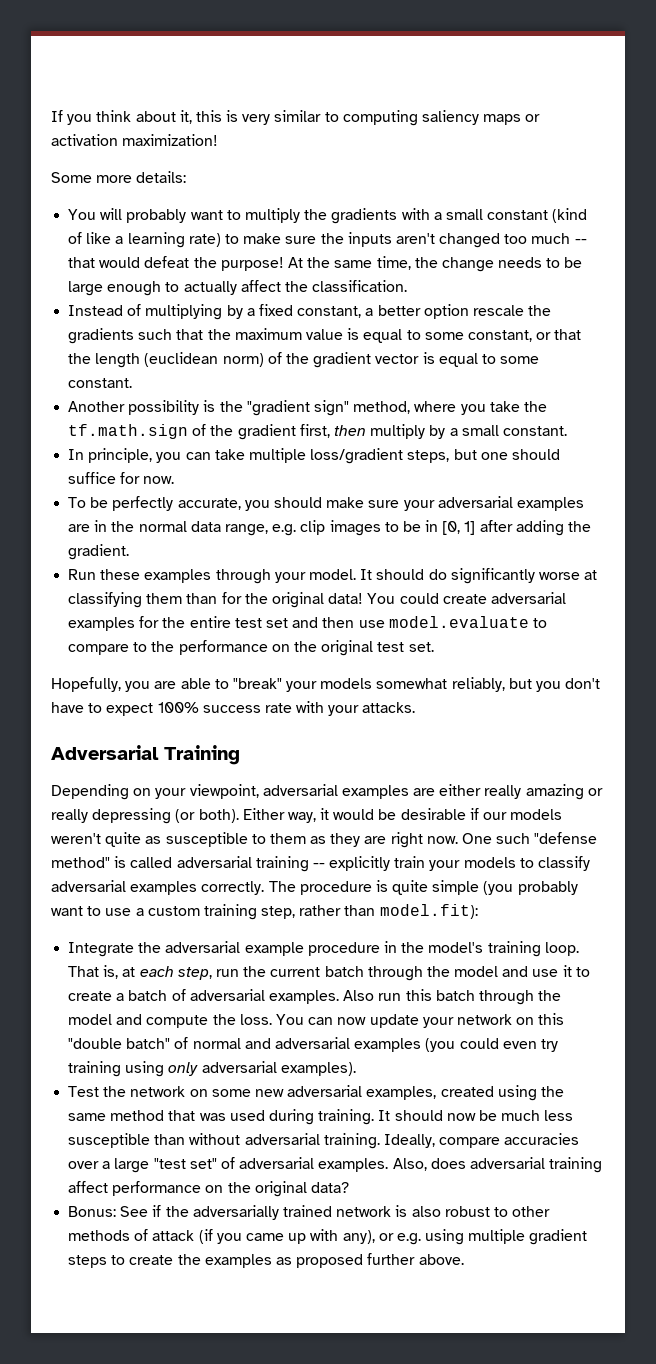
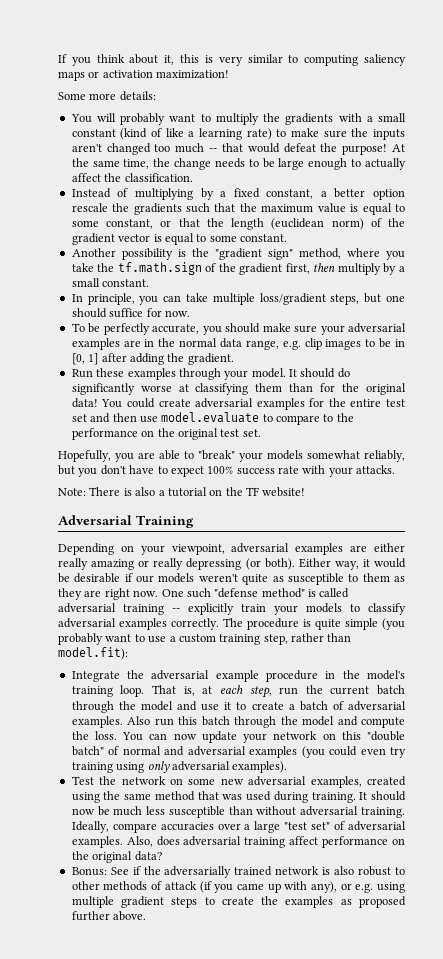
+ Note: There is also a tutorial on the TF website!

